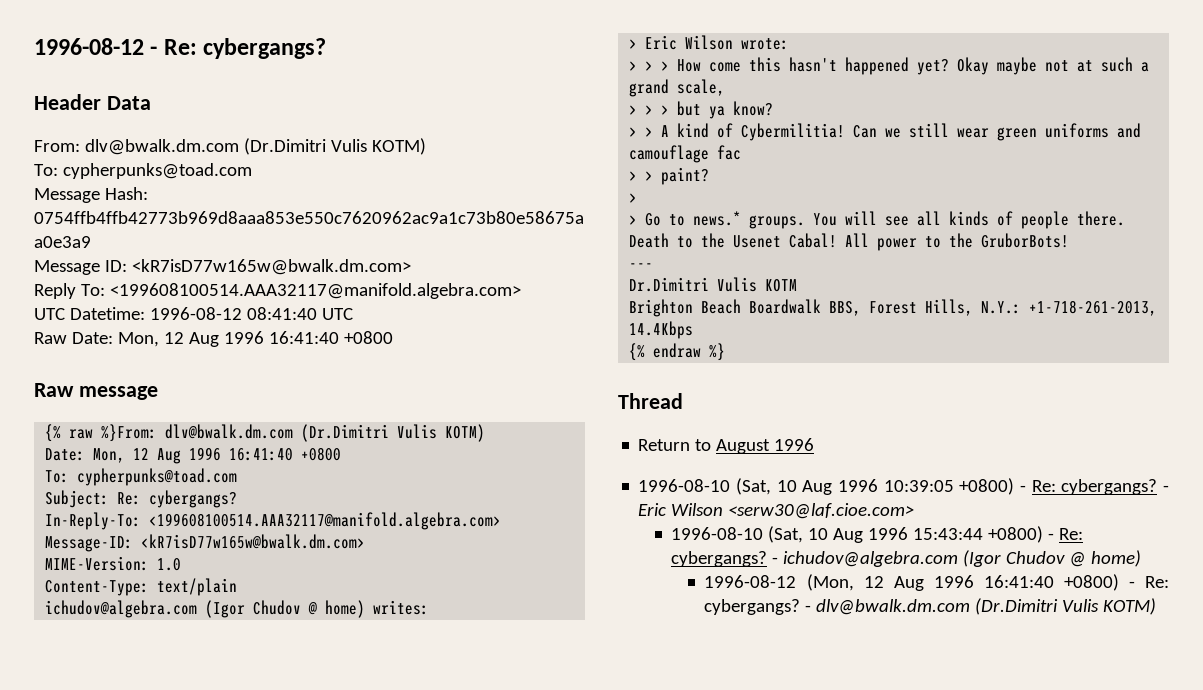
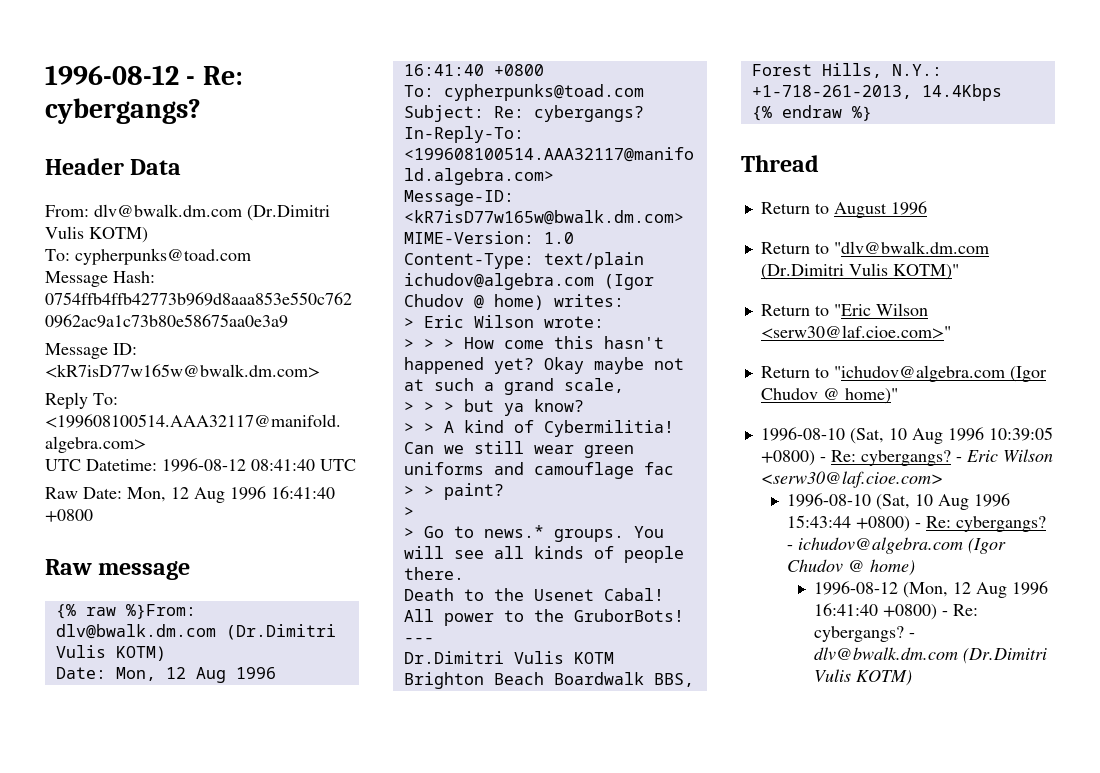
+ Return to "dlv@bwalk.dm.com (Dr.Dimitri Vulis KOTM)"
+ Return to "Eric Wilson <serw30@laf.cioe.com>"
+ Return to "ichudov@algebra.com (Igor Chudov @ home)"

